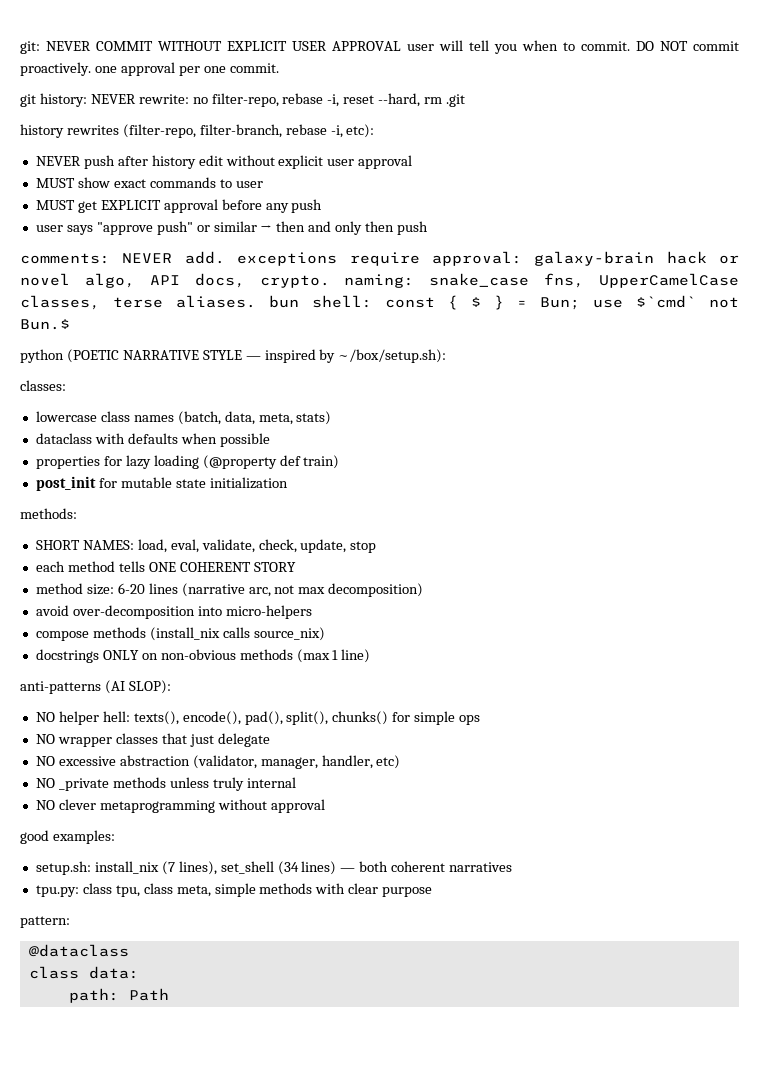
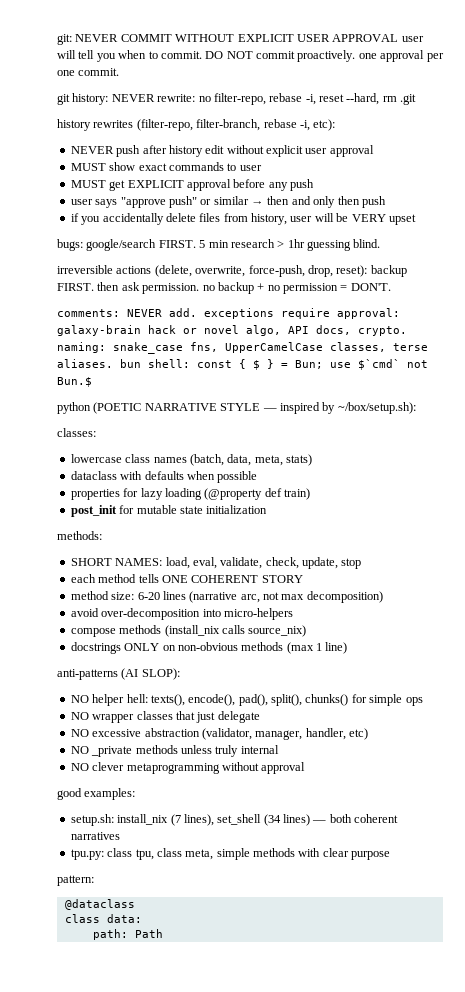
+ if you accidentally delete files from history, user will be VERY upset
+ bugs: google/search FIRST. 5 min research > 1hr guessing blind.
+ irreversible actions (delete, overwrite, force-push, drop, reset): backup FIRST. then ask permission. no backup + no permission = DON'T.

